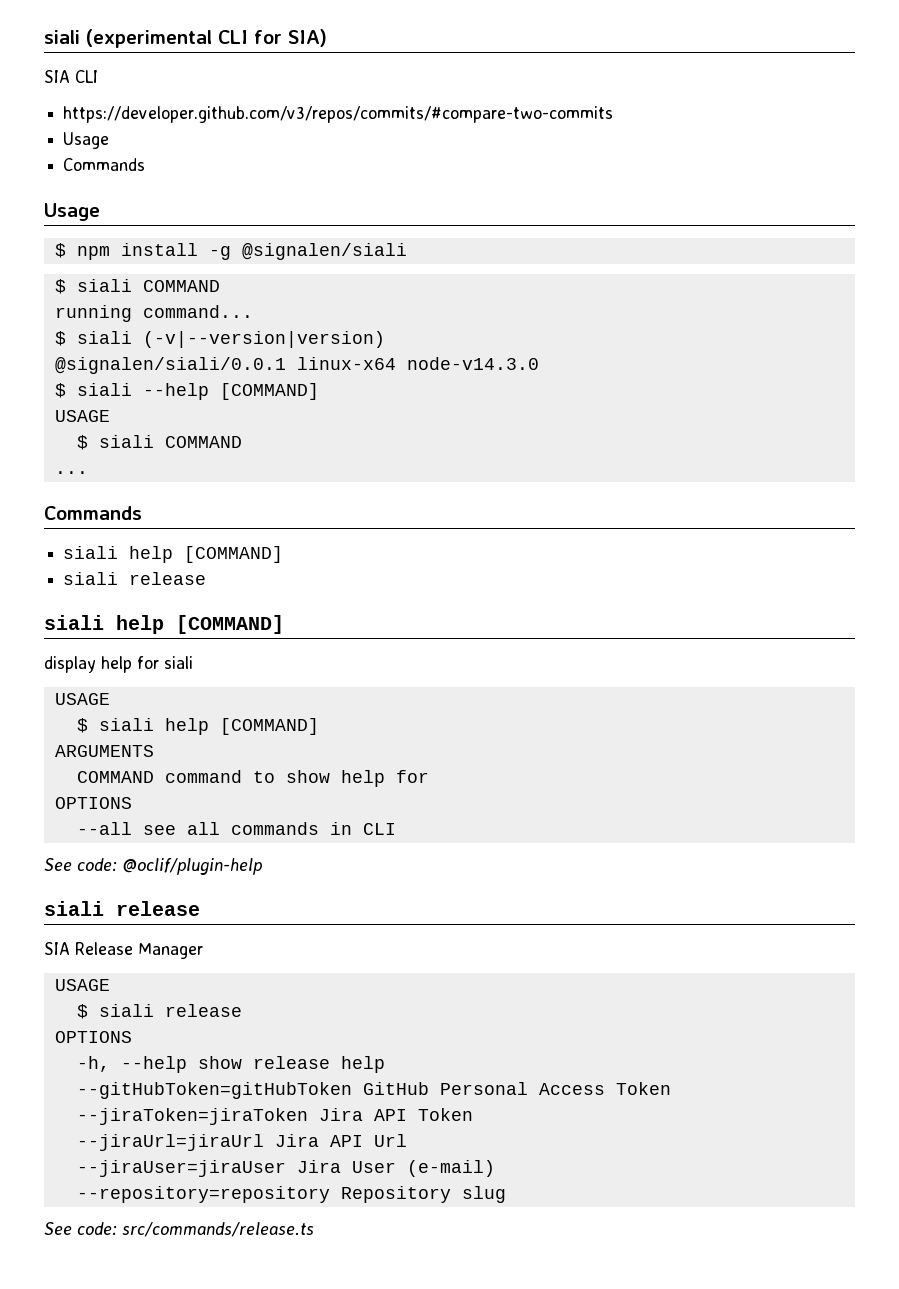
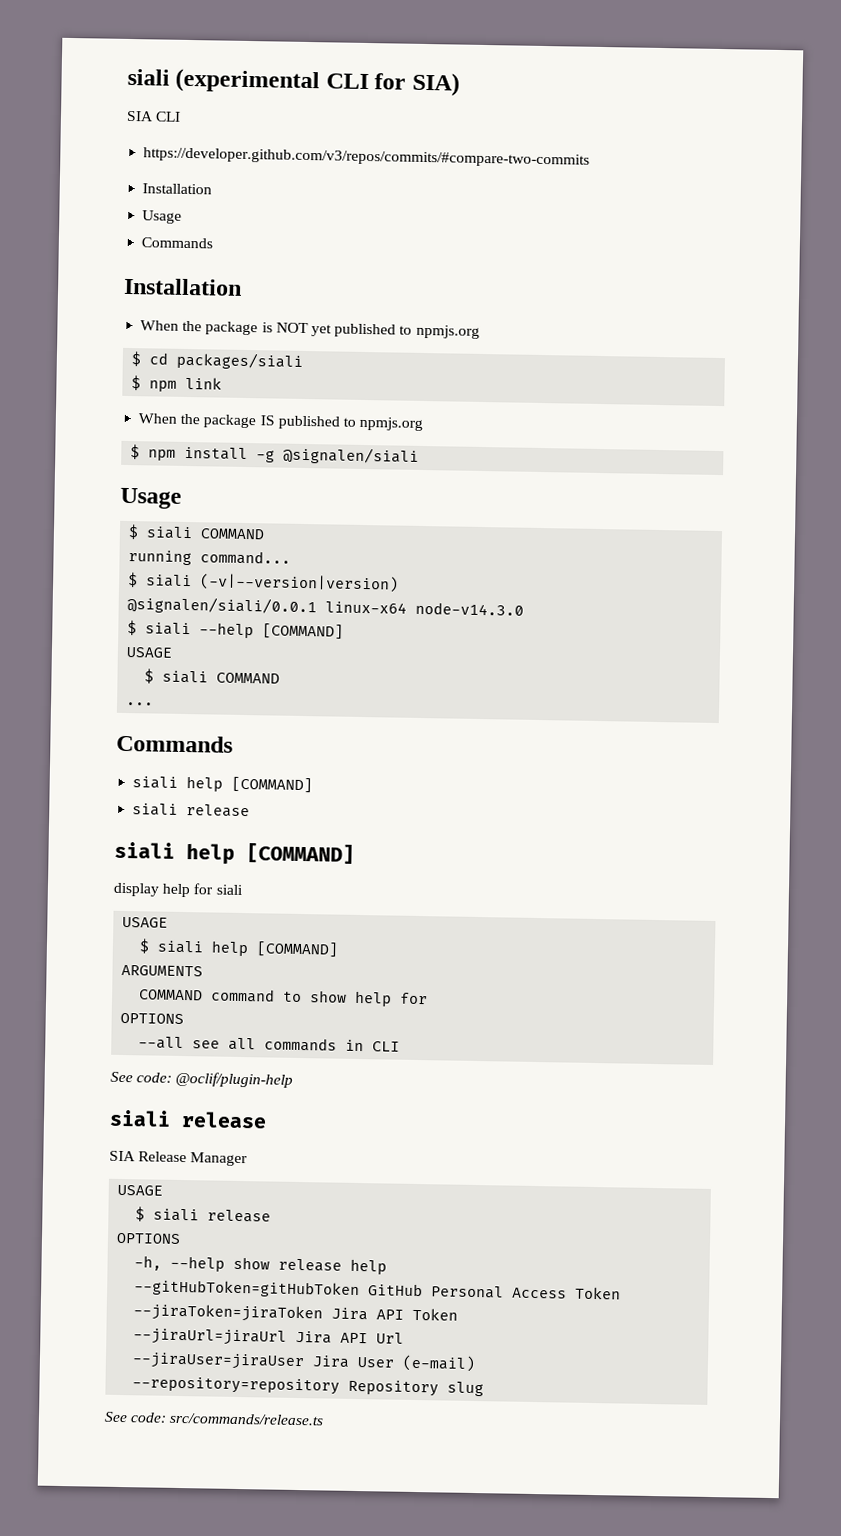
  https://developer.github.com/v3/repos/commits/#compare-two-commits
+ Installation
  Usage
  Commands
- Usage
+ Installation
+ When the package is NOT yet published to npmjs.org
+ $ cd packages/siali
+ $ npm link
+ When the package IS published to npmjs.org
  $ npm install -g @signalen/siali
+ Usage

